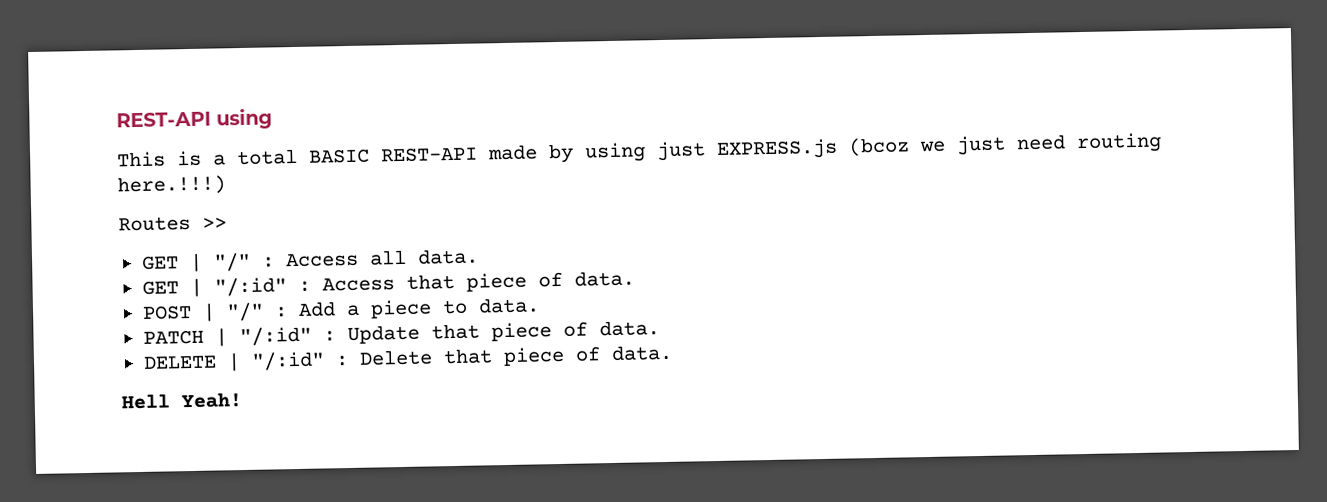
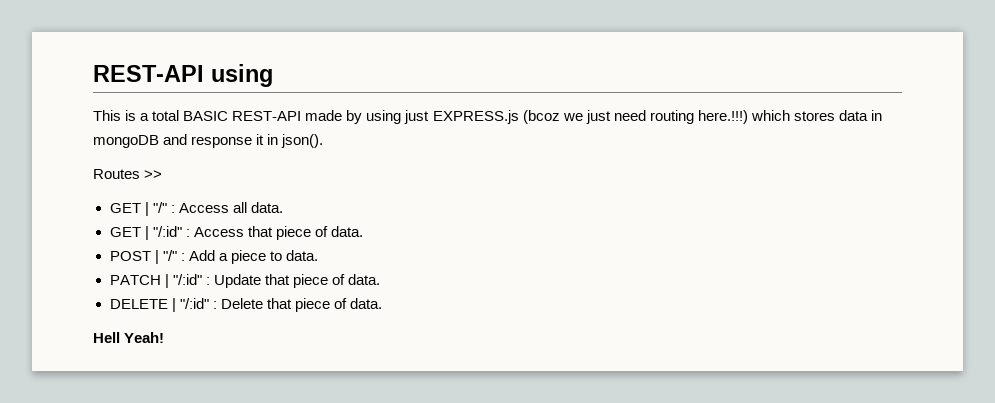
- This is a total BASIC REST-API made by using just EXPRESS.js (bcoz we just need routing here.!!!)
+ This is a total BASIC REST-API made by using just EXPRESS.js (bcoz we just need routing here.!!!) which stores data in mongoDB and response it in json().

